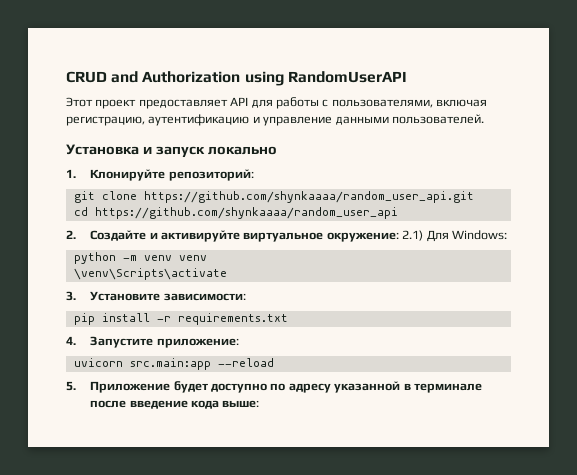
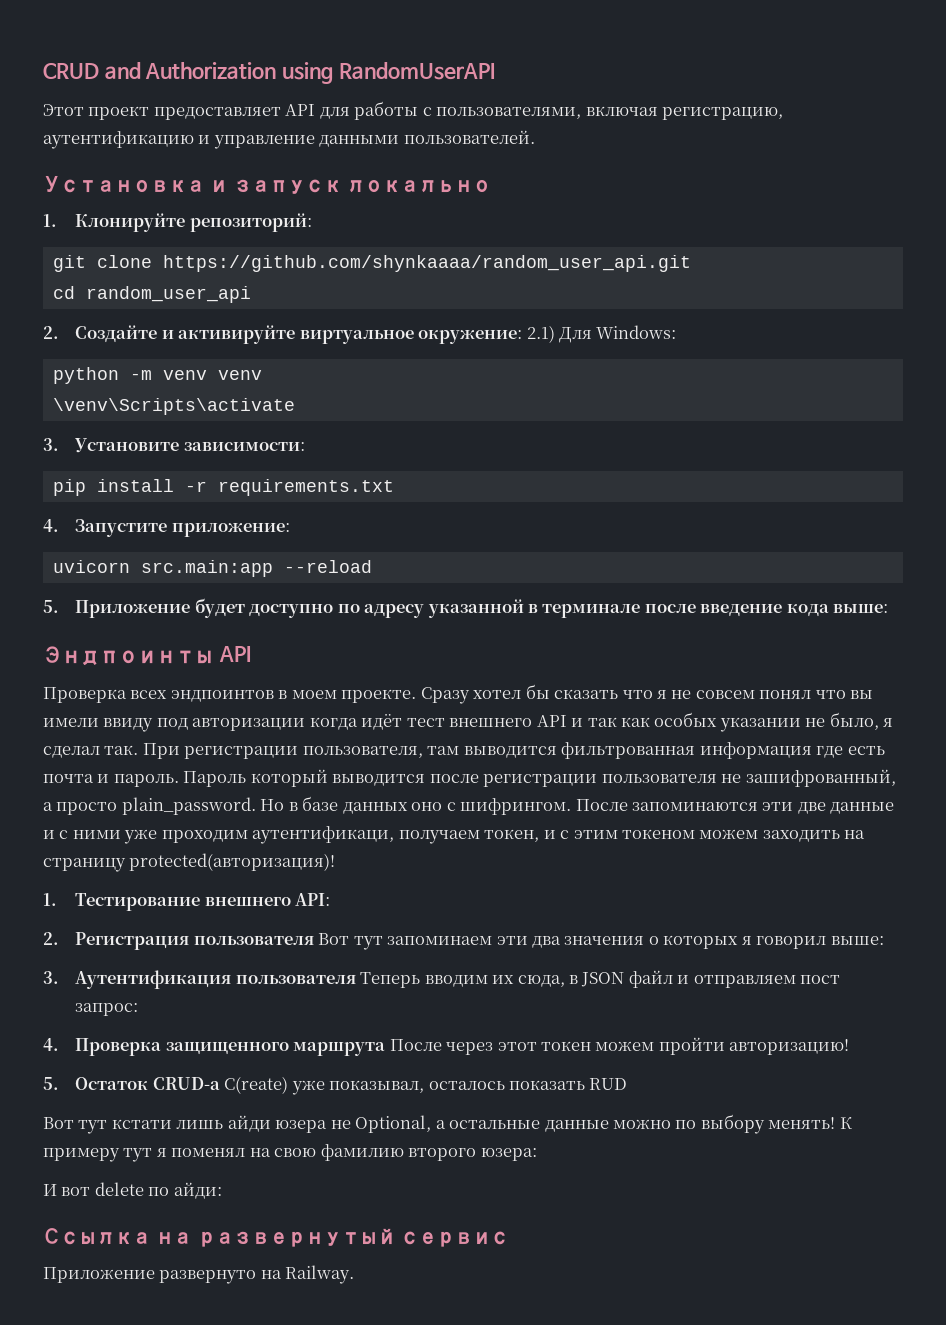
- cd https://github.com/shynkaaaa/random_user_api
+ cd random_user_api
+ Эндпоинты API
+ Проверка всех эндпоинтов в моем проекте. Сразу хотел бы сказать что я не совсем понял что вы имели ввиду под авторизации когда идёт тест внешнего API и так как особых указании не было, я сделал так. При регистрации пользователя, там выводится фильтрованная информация где есть почта и пароль. Пароль который выводится после регистрации пользователя не зашифрованный, а просто plain_password. Но в базе данных оно с шифрингом. После запоминаются эти две данные и с ними уже проходим аутентификаци, получаем токен, и с этим токеном можем заходить на страницу protected(авторизация)!
+ 1. Тестирование внешнего API:
+ 2. Регистрация пользователя Вот тут запоминаем эти два значения о которых я говорил выше:
+ 3. Аутентификация пользователя Теперь вводим их сюда, в JSON файл и отправляем пост запрос:
+ 4. Проверка защищенного маршрута После через этот токен можем пройти авторизацию!
+ 5. Остаток CRUD-а C(reate) уже показывал, осталось показать RUD
+ Вот тут кстати лишь айди юзера не Optional, а остальные данные можно по выбору менять! К примеру тут я поменял на свою фамилию второго юзера:
+ И вот delete по айди:
+ Ссылка на развернутый сервис
+ Приложение развернуто на Railway.

